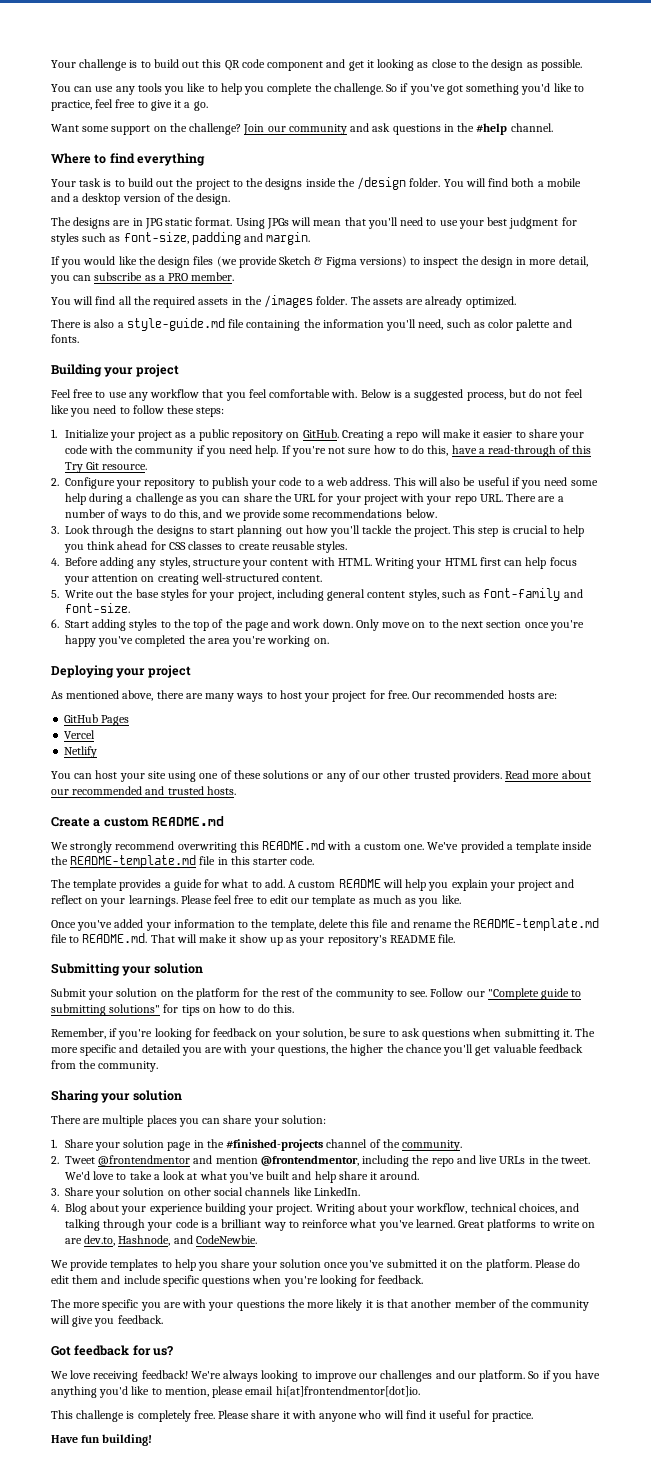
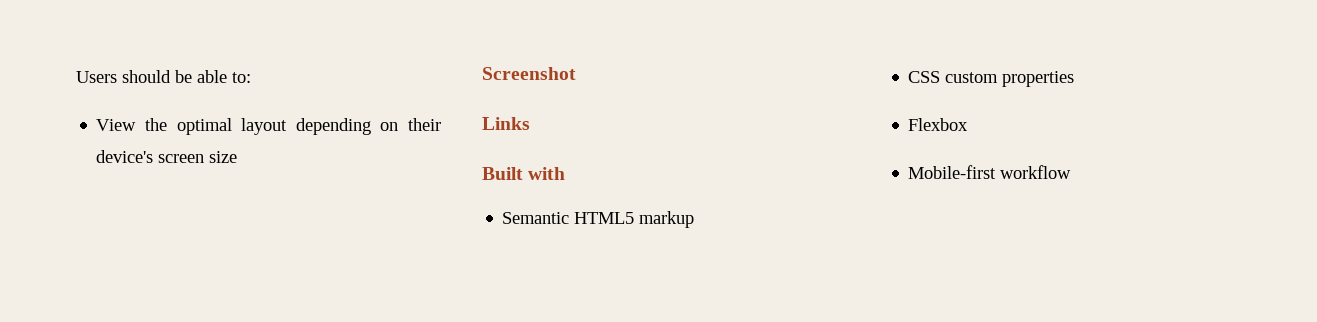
- Your challenge is to build out this QR code component and get it looking as close to the design as possible.
- You can use any tools you like to help you complete the challenge. So if you've got something you'd like to practice, feel free to give it a go.
- Want some support on the challenge? Join our community and ask questions in the #help channel.
- Where to find everything
- Your task is to build out the project to the designs inside the /design folder. You will find both a mobile and a desktop version of the design.
- The designs are in JPG static format. Using JPGs will mean that you'll need to use your best judgment for styles such as font-size, padding and margin.
- If you would like the design files (we provide Sketch & Figma versions) to inspect the design in more detail, you can subscribe as a PRO member.
- You will find all the required assets in the /images folder. The assets are already optimized.
- There is also a style-guide.md file containing the information you'll need, such as color palette and fonts.
- Building your project
- Feel free to use any workflow that you feel comfortable with. Below is a suggested process, but do not feel like you need to follow these steps:
- 1. Initialize your project as a public repository on GitHub. Creating a repo will make it easier to share your code with the community if you need help. If you're not sure how to do this, have a read-through of this Try Git resource.
- 2. Configure your repository to publish your code to a web address. This will also be useful if you need some help during a challenge as you can share the URL for your project with your repo URL. There are a number of ways to do this, and we provide some recommendations below.
- 3. Look through the designs to start planning out how you'll tackle the project. This step is crucial to help you think ahead for CSS classes to create reusable styles.
- 4. Before adding any styles, structure your content with HTML. Writing your HTML first can help focus your attention on creating well-structured content.
- 5. Write out the base styles for your project, including general content styles, such as font-family and font-size.
- 6. Start adding styles to the top of the page and work down. Only move on to the next section once you're happy you've completed the area you're working on.
- Deploying your project
- As mentioned above, there are many ways to host your project for free. Our recommended hosts are:
- GitHub Pages
- Vercel
- Netlify
- You can host your site using one of these solutions or any of our other trusted providers. Read more about our recommended and trusted hosts.
- Create a custom README.md
- We strongly recommend overwriting this README.md with a custom one. We've provided a template inside the README-template.md file in this starter code.
- The template provides a guide for what to add. A custom README will help you explain your project and reflect on your learnings. Please feel free to edit our template as much as you like.
- Once you've added your information to the template, delete this file and rename the README-template.md file to README.md. That will make it show up as your repository's README file.
- Submitting your solution
- Submit your solution on the platform for the rest of the community to see. Follow our "Complete guide to submitting solutions" for tips on how to do this.
- Remember, if you're looking for feedback on your solution, be sure to ask questions when submitting it. The more specific and detailed you are with your questions, the higher the chance you'll get valuable feedback from the community.
- Sharing your solution
- There are multiple places you can share your solution:
- 1. Share your solution page in the #finished-projects channel of the community.
- 2. Tweet @frontendmentor and mention @frontendmentor, including the repo and live URLs in the tweet. We'd love to take a look at what you've built and help share it around.
- 3. Share your solution on other social channels like LinkedIn.
- 4. Blog about your experience building your project. Writing about your workflow, technical choices, and talking through your code is a brilliant way to reinforce what you've learned. Great platforms to write on are dev.to, Hashnode, and CodeNewbie.
- We provide templates to help you share your solution once you've submitted it on the platform. Please do edit them and include specific questions when you're looking for feedback.
- The more specific you are with your questions the more likely it is that another member of the community will give you feedback.
- Got feedback for us?
- We love receiving feedback! We're always looking to improve our challenges and our platform. So if you have anything you'd like to mention, please email hi[at]frontendmentor[dot]io.
- This challenge is completely free. Please share it with anyone who will find it useful for practice.
- Have fun building!
+ Users should be able to:
+ View the optimal layout depending on their device's screen size
+ Screenshot
+ Links
+ Built with
+ Semantic HTML5 markup
+ CSS custom properties
+ Flexbox
+ Mobile-first workflow

